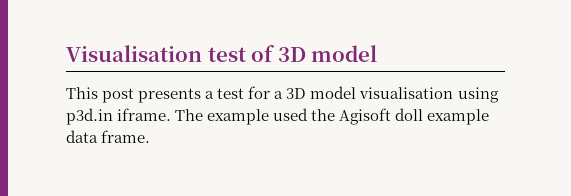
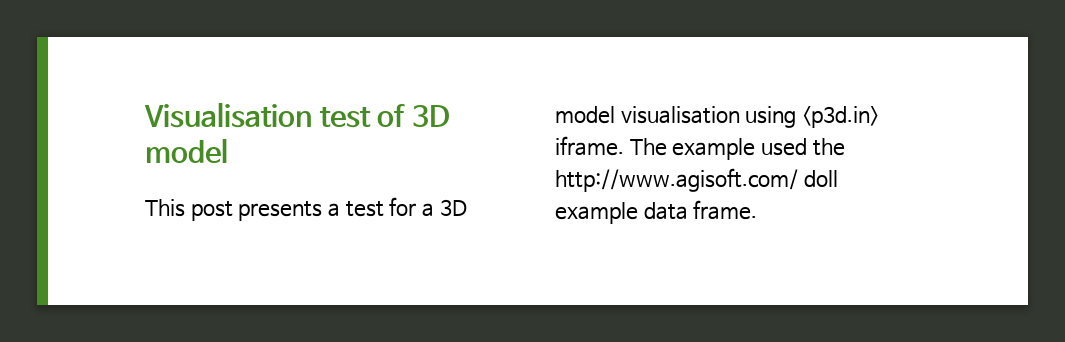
- This post presents a test for a 3D model visualisation using p3d.in iframe.
+ This post presents a test for a 3D model visualisation using <p3d.in> iframe.
- The example used the Agisoft doll example data frame.
+ The example used the http://www.agisoft.com/ doll example data frame.

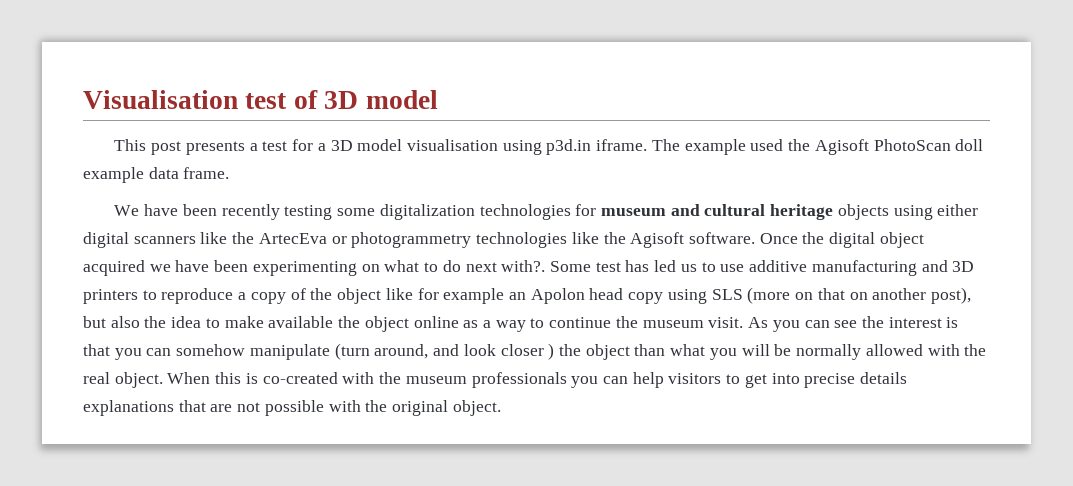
- This post presents a test for a 3D model visualisation using <p3d.in> iframe.
+ This post presents a test for a 3D model visualisation using p3d.in iframe.
- The example used the http://www.agisoft.com/ doll example data frame.
+ The example used the Agisoft PhotoScan doll example data frame.
+ We have been recently testing some digitalization technologies for museum and cultural heritage objects using either digital scanners like the ArtecEva or photogrammetry technologies like the Agisoft software. Once the digital object acquired we have been experimenting on what to do next with?. Some test has led us to use additive manufacturing and 3D printers to reproduce a copy of the object like for example an Apolon head copy using SLS (more on that on another post), but also the idea to make available the object online as a way to continue the museum visit. As you can see the interest is that you can somehow manipulate (turn around, and look closer ) the object than what you will be normally allowed with the real object. When this is co-created with the museum professionals you can help visitors to get into precise details explanations that are not possible with the original object.

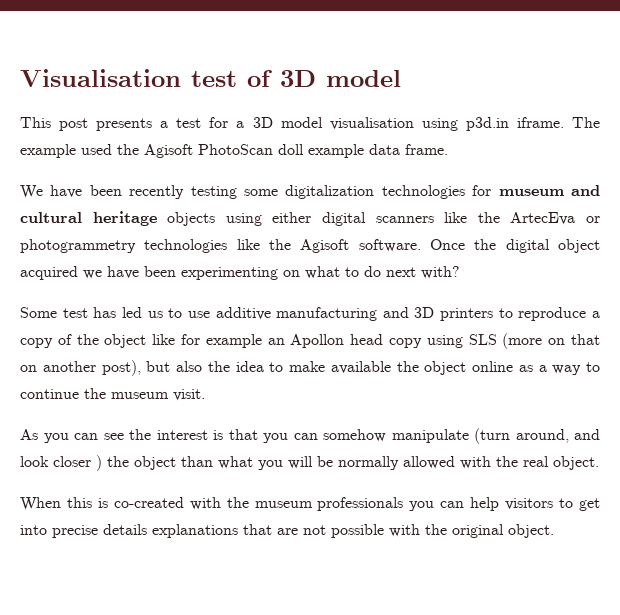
- Once the digital object acquired we have been experimenting on what to do next with?. Some test has led us to use additive manufacturing and 3D printers to reproduce a copy of the object like for example an Apolon head copy using SLS (more on that on another post), but also the idea to make available the object online as a way to continue the museum visit. As you can see the interest is that you can somehow manipulate (turn around, and look closer ) the object than what you will be normally allowed with the real object. When this is co-created with the museum professionals you can help visitors to get into precise details explanations that are not possible with the original object.
+ Once the digital object acquired we have been experimenting on what to do next with?
+ Some test has led us to use additive manufacturing and 3D printers to reproduce a copy of the object like for example an Apollon head copy using SLS (more on that on another post), but also the idea to make available the object online as a way to continue the museum visit.
+ As you can see the interest is that you can somehow manipulate (turn around, and look closer ) the object than what you will be normally allowed with the real object.
+ When this is co-created with the museum professionals you can help visitors to get into precise details explanations that are not possible with the original object.

